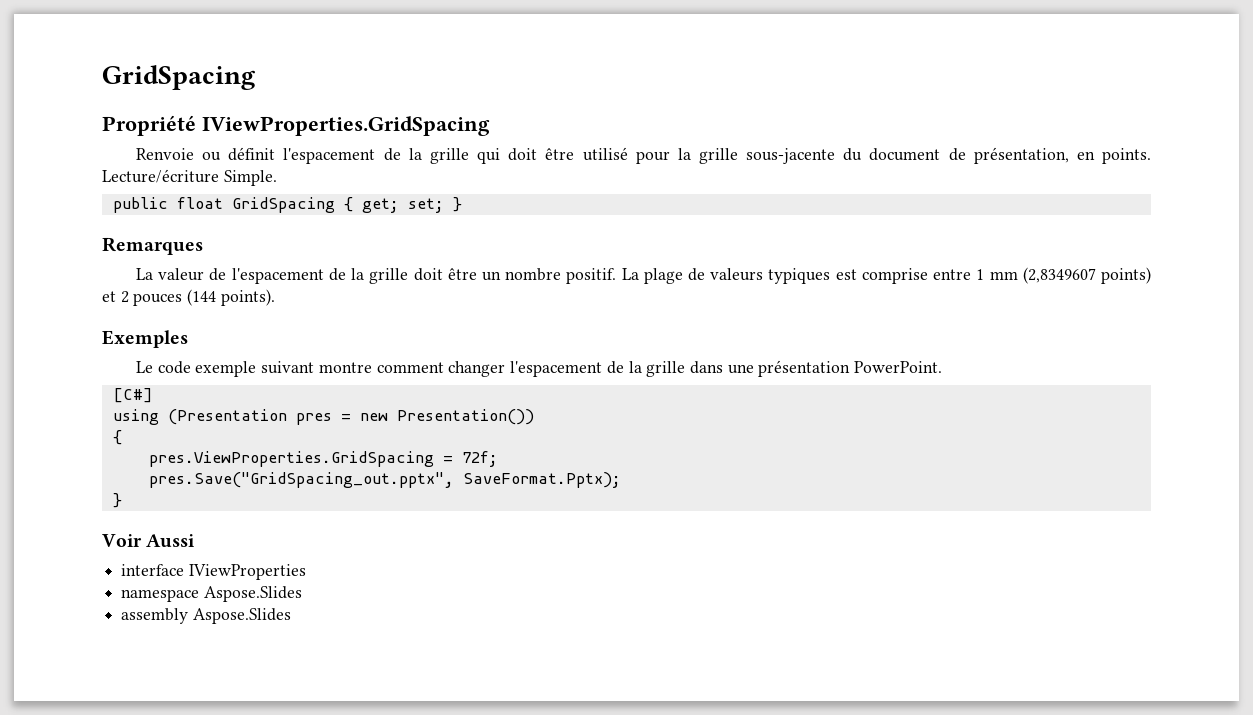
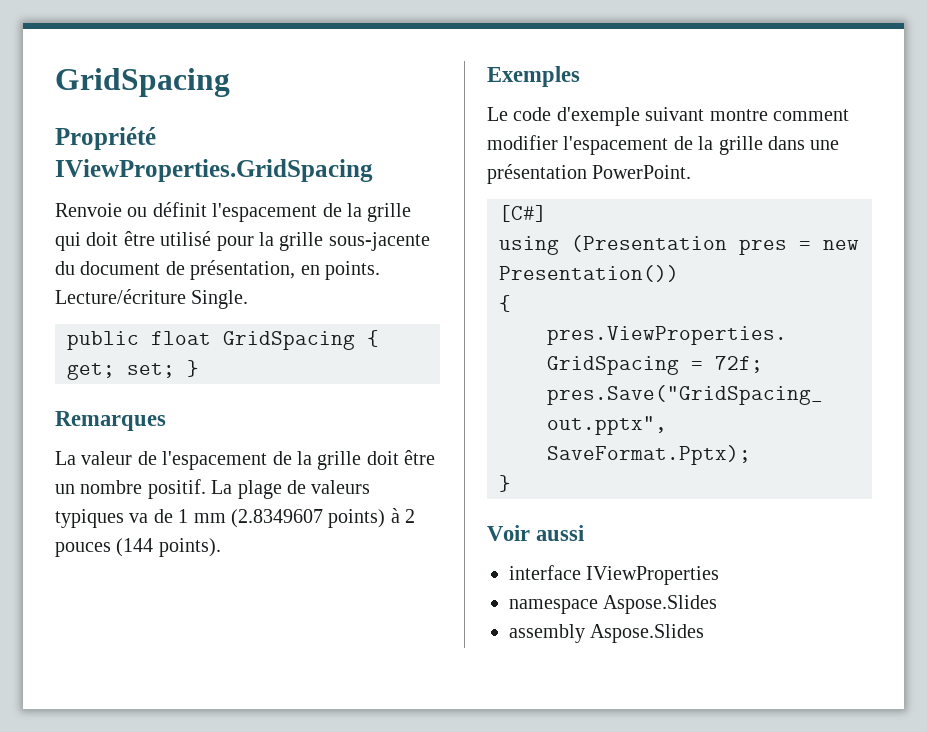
- Lecture/écriture Simple.
+ Lecture/écriture Single.
- La plage de valeurs typiques est comprise entre 1 mm (2,8349607 points) et 2 pouces (144 points).
+ La plage de valeurs typiques va de 1 mm (2.8349607 points) à 2 pouces (144 points).
- Le code exemple suivant montre comment changer l'espacement de la grille dans une présentation PowerPoint.
+ Le code d'exemple suivant montre comment modifier l'espacement de la grille dans une présentation PowerPoint.
- Voir Aussi
+ Voir aussi

